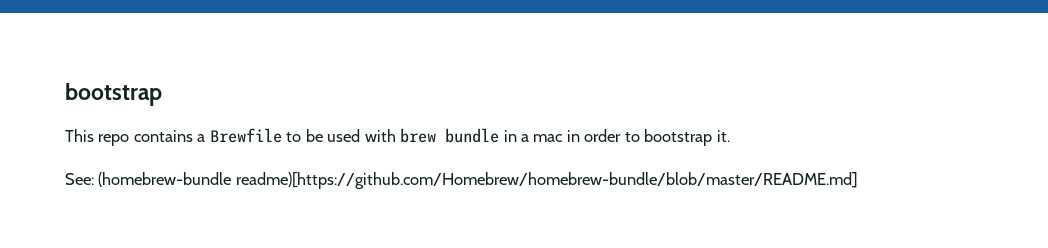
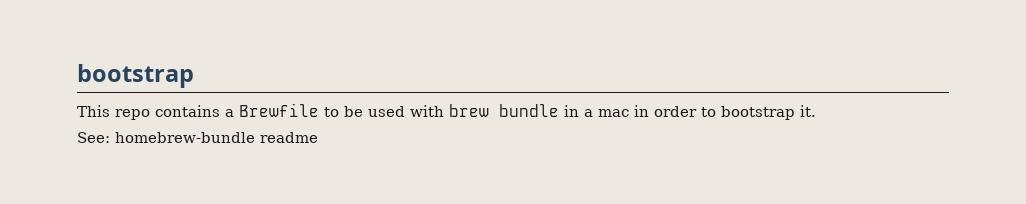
- See: (homebrew-bundle readme)[https://github.com/Homebrew/homebrew-bundle/blob/master/README.md]
+ See: homebrew-bundle readme

